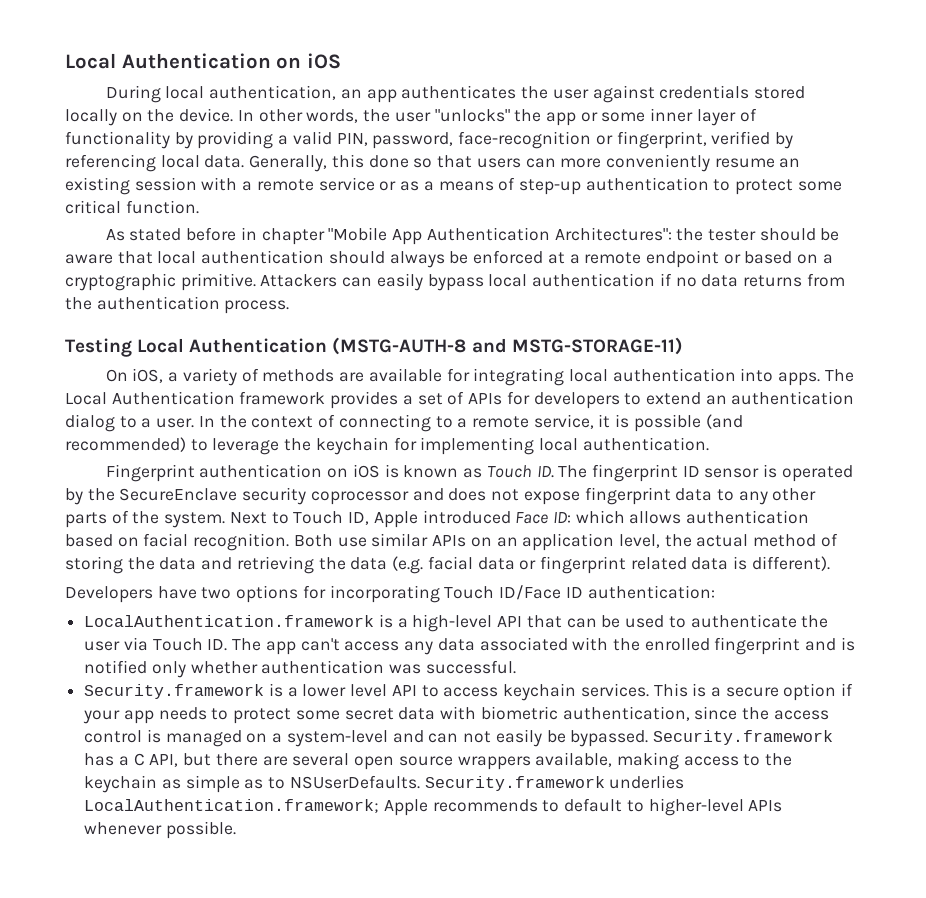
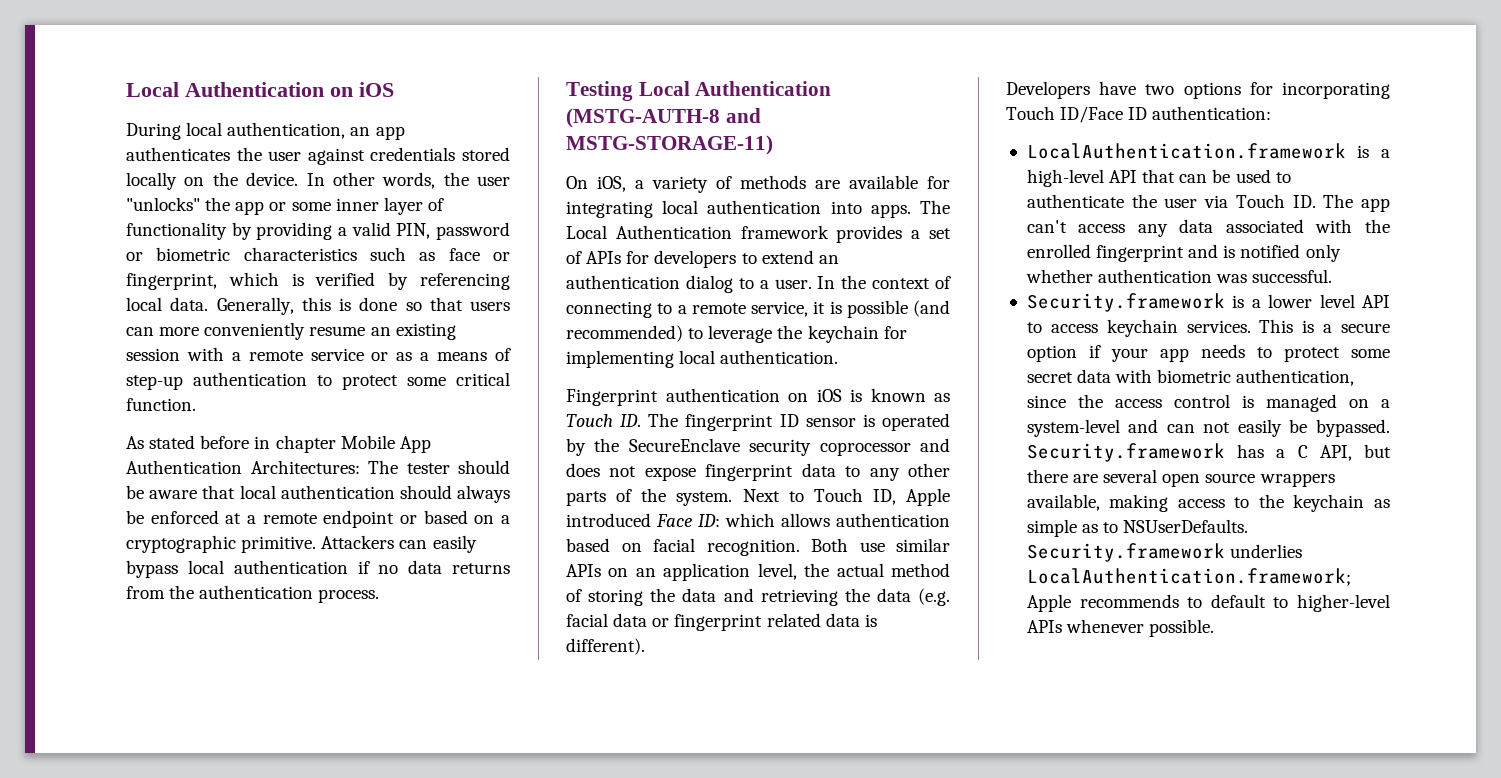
- In other words, the user "unlocks" the app or some inner layer of functionality by providing a valid PIN, password, face-recognition or fingerprint, verified by referencing local data.
+ In other words, the user "unlocks" the app or some inner layer of functionality by providing a valid PIN, password or biometric characteristics such as face or fingerprint, which is verified by referencing local data.
- Generally, this done so that users can more conveniently resume an existing session with a remote service or as a means of step-up authentication to protect some critical function.
+ Generally, this is done so that users can more conveniently resume an existing session with a remote service or as a means of step-up authentication to protect some critical function.
- As stated before in chapter "Mobile App Authentication Architectures": the tester should be aware that local authentication should always be enforced at a remote endpoint or based on a cryptographic primitive.
+ As stated before in chapter Mobile App Authentication Architectures: The tester should be aware that local authentication should always be enforced at a remote endpoint or based on a cryptographic primitive.

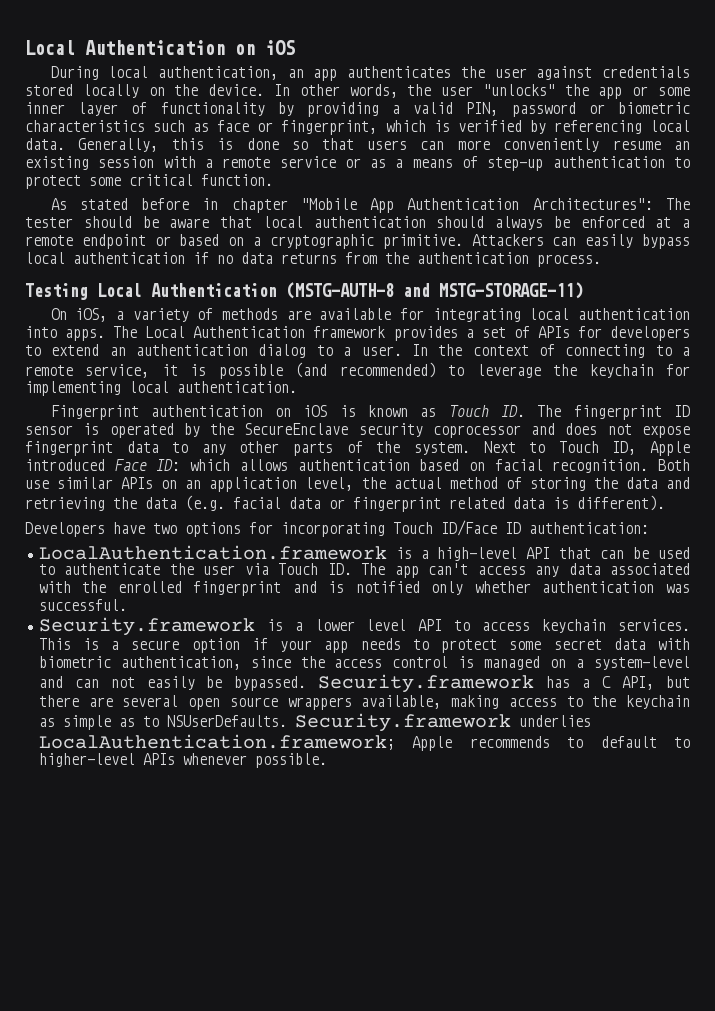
- As stated before in chapter Mobile App Authentication Architectures: The tester should be aware that local authentication should always be enforced at a remote endpoint or based on a cryptographic primitive.
+ As stated before in chapter "Mobile App Authentication Architectures": The tester should be aware that local authentication should always be enforced at a remote endpoint or based on a cryptographic primitive.

